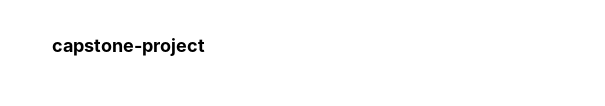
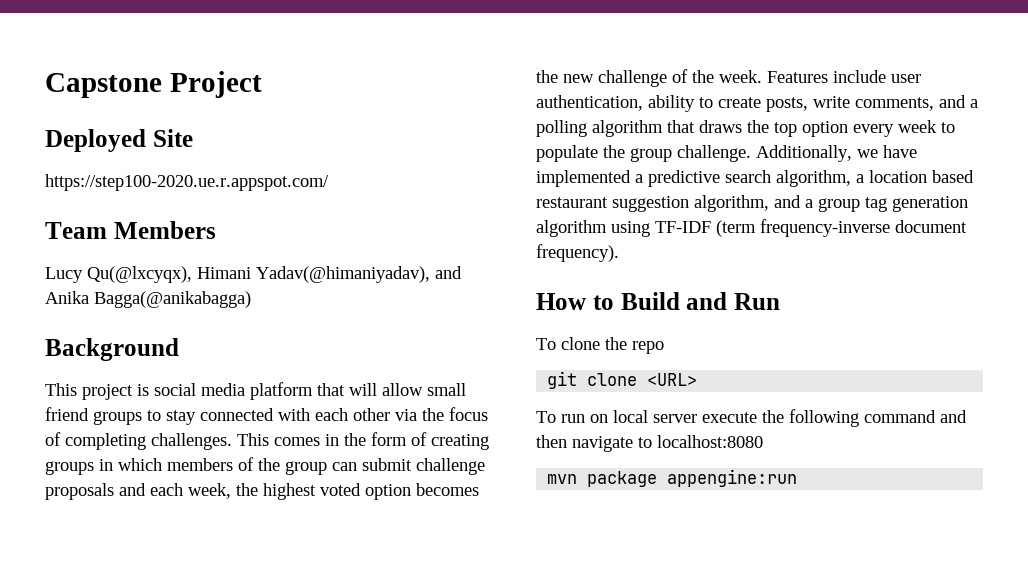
- capstone-project
+ Capstone Project
+ Deployed Site
+ https://step100-2020.ue.r.appspot.com/
+ Team Members
+ Lucy Qu(@lxcyqx), Himani Yadav(@himaniyadav), and Anika Bagga(@anikabagga)
+ Background
+ This project is social media platform that will allow small friend groups to stay connected with each other via the focus of completing challenges. This comes in the form of creating groups in which members of the group can submit challenge proposals and each week, the highest voted option becomes the new challenge of the week. Features include user authentication, ability to create posts, write comments, and a polling algorithm that draws the top option every week to populate the group challenge. Additionally, we have implemented a predictive search algorithm, a location based restaurant suggestion algorithm, and a group tag generation algorithm using TF-IDF (term frequency-inverse document frequency).
+ How to Build and Run
+ To clone the repo
+ git clone <URL>
+ To run on local server execute the following command and then navigate to localhost:8080
+ mvn package appengine:run

